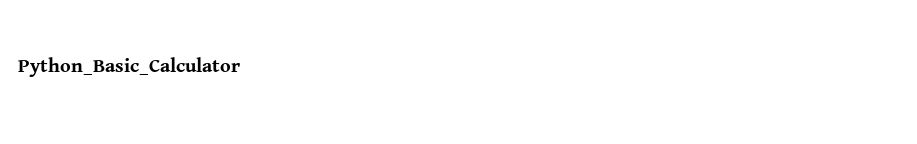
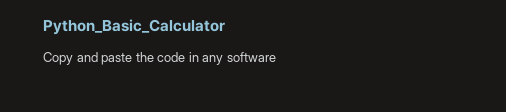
+ Copy and paste the code in any software

